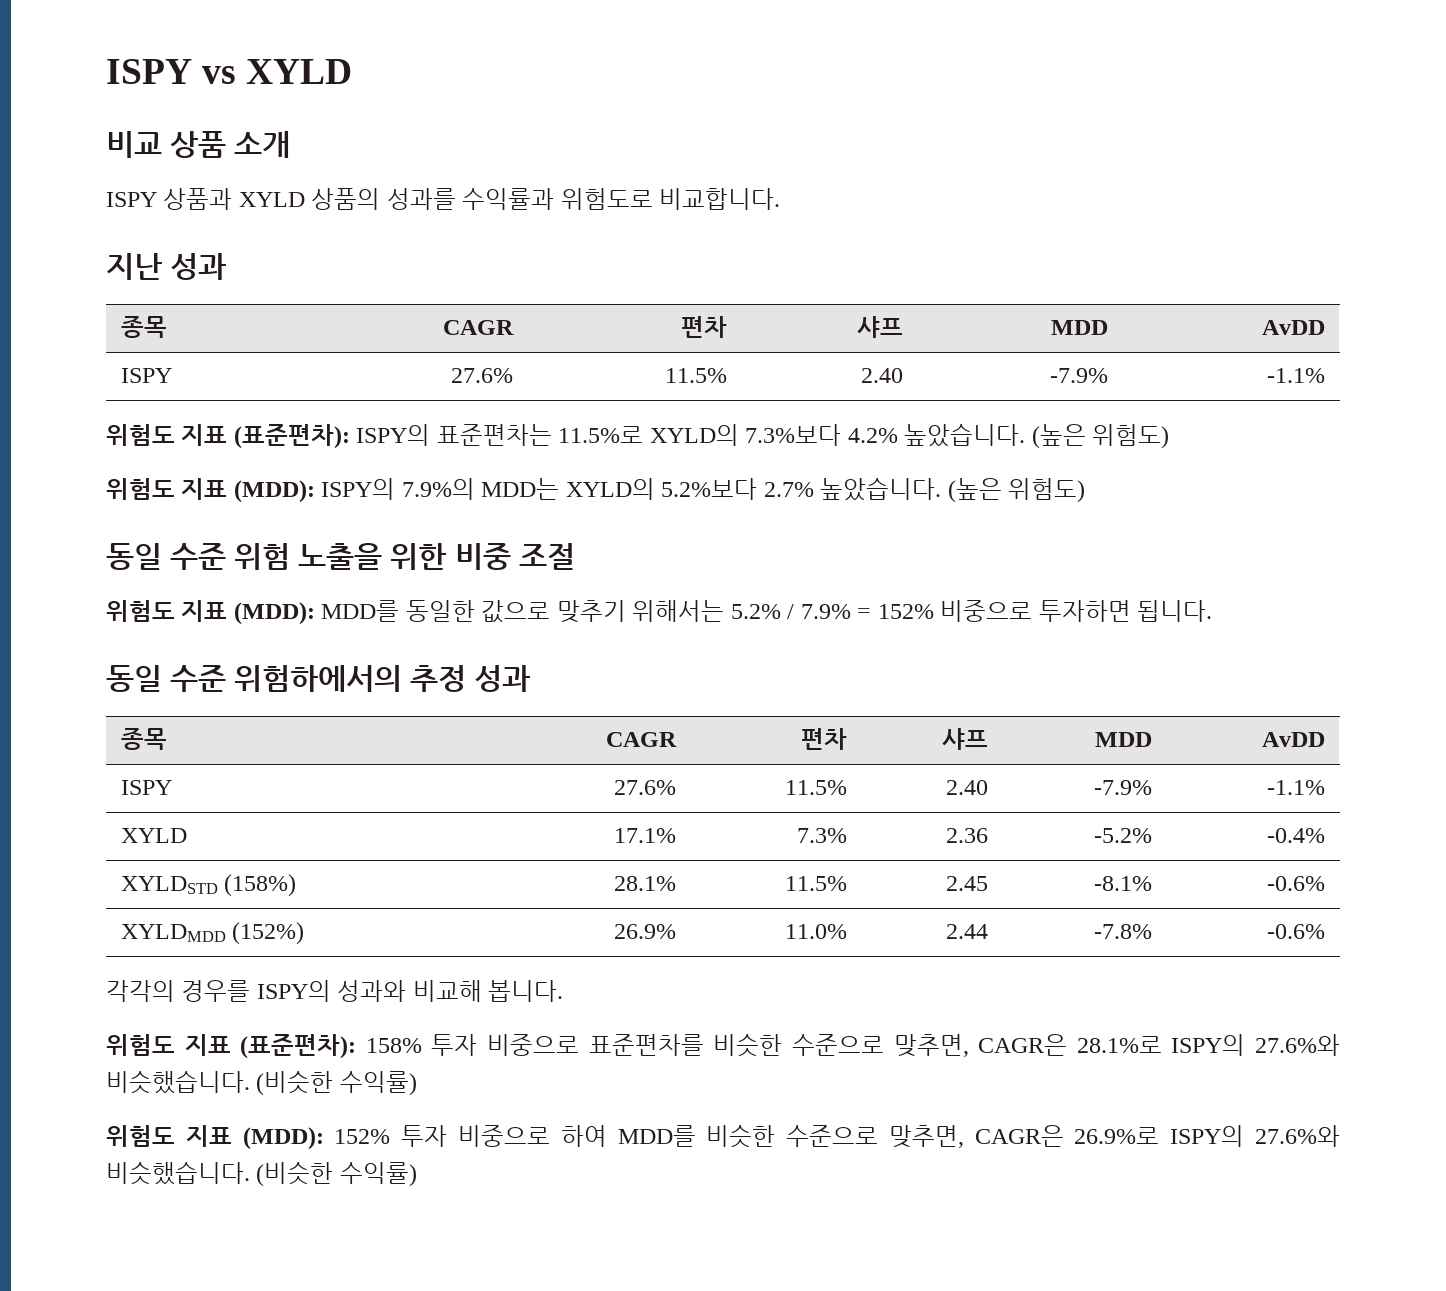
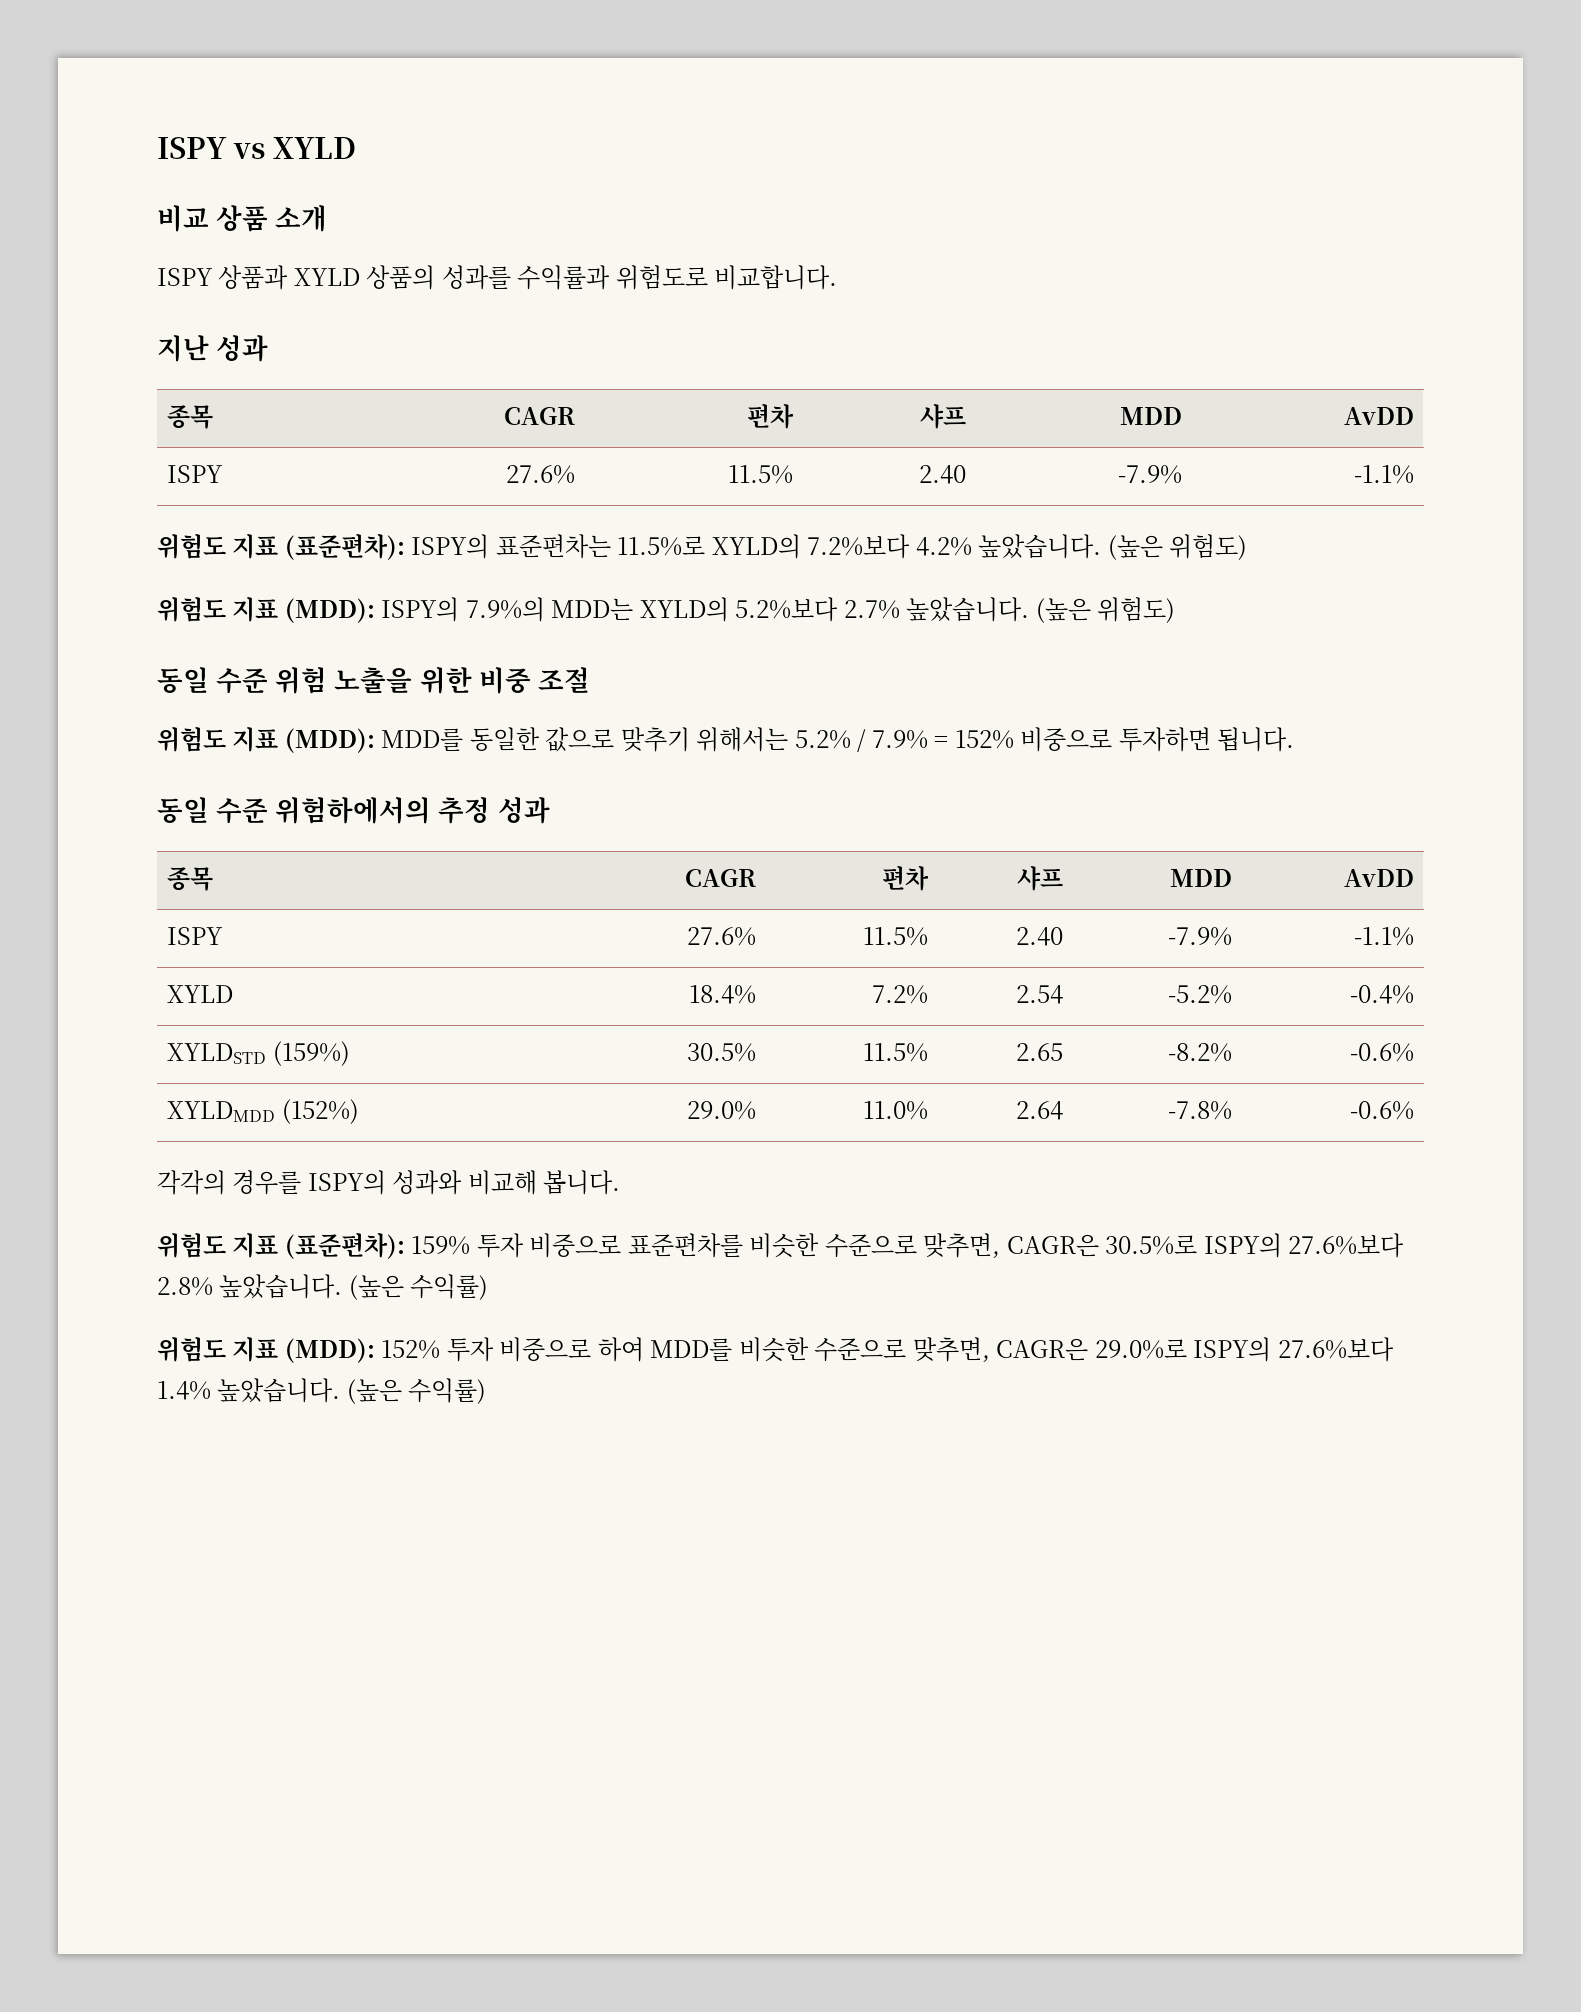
- 위험도 지표 (표준편차): ISPY의 표준편차는 11.5%로 XYLD의 7.3%보다 4.2% 높았습니다.
+ 위험도 지표 (표준편차): ISPY의 표준편차는 11.5%로 XYLD의 7.2%보다 4.2% 높았습니다.
- XYLD | 17.1% | 7.3% | 2.36 | -5.2% | -0.4%
+ XYLD | 18.4% | 7.2% | 2.54 | -5.2% | -0.4%
- XYLDSTD (158%) | 28.1% | 11.5% | 2.45 | -8.1% | -0.6%
+ XYLDSTD (159%) | 30.5% | 11.5% | 2.65 | -8.2% | -0.6%
- XYLDMDD (152%) | 26.9% | 11.0% | 2.44 | -7.8% | -0.6%
+ XYLDMDD (152%) | 29.0% | 11.0% | 2.64 | -7.8% | -0.6%
- 위험도 지표 (표준편차): 158% 투자 비중으로 표준편차를 비슷한 수준으로 맞추면, CAGR은 28.1%로 ISPY의 27.6%와 비슷했습니다. (비슷한 수익률)
+ 위험도 지표 (표준편차): 159% 투자 비중으로 표준편차를 비슷한 수준으로 맞추면, CAGR은 30.5%로 ISPY의 27.6%보다 2.8% 높았습니다. (높은 수익률)
- 위험도 지표 (MDD): 152% 투자 비중으로 하여 MDD를 비슷한 수준으로 맞추면, CAGR은 26.9%로 ISPY의 27.6%와 비슷했습니다. (비슷한 수익률)
+ 위험도 지표 (MDD): 152% 투자 비중으로 하여 MDD를 비슷한 수준으로 맞추면, CAGR은 29.0%로 ISPY의 27.6%보다 1.4% 높았습니다. (높은 수익률)

